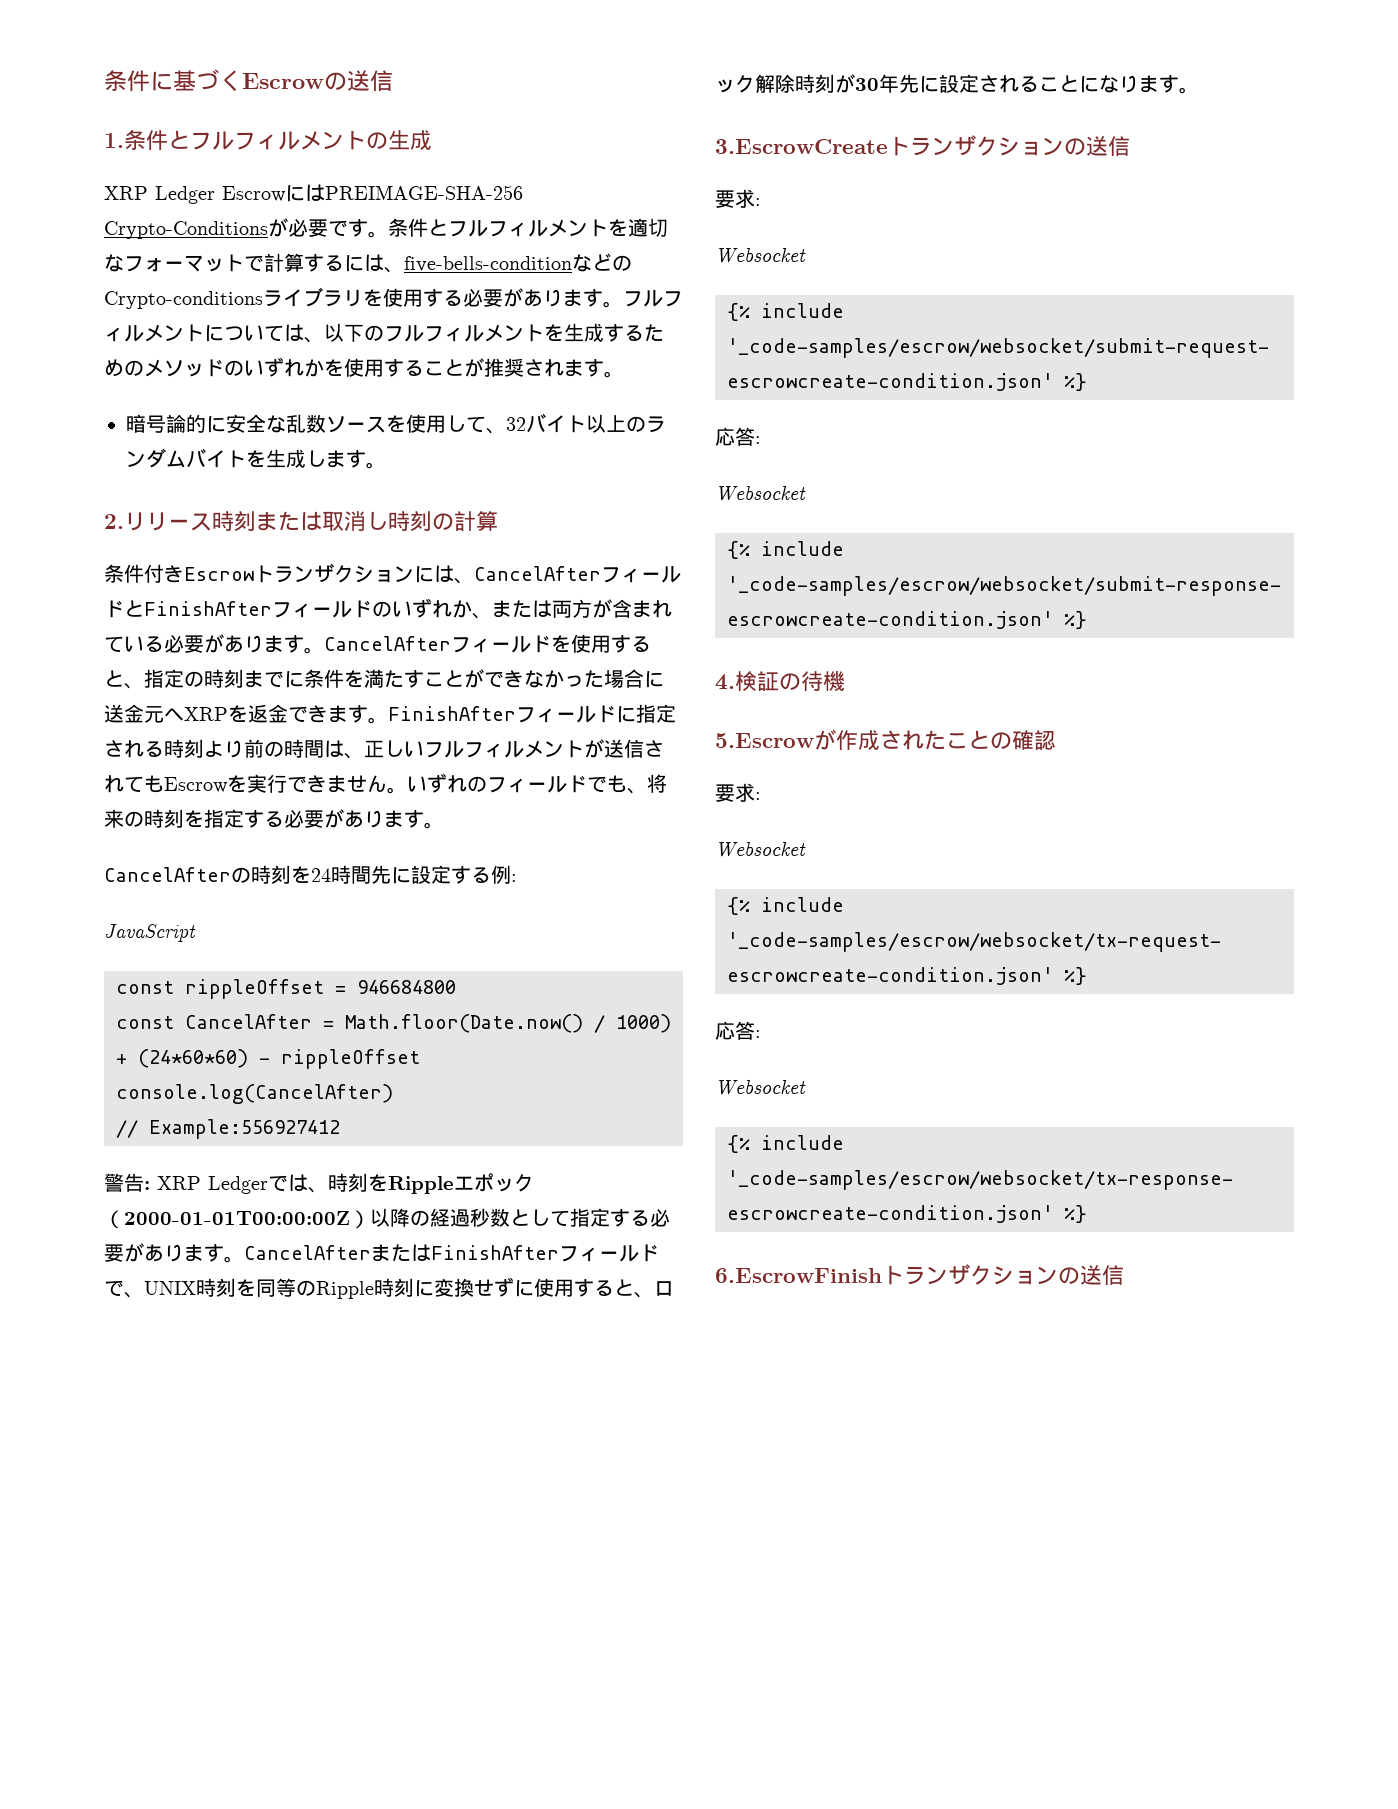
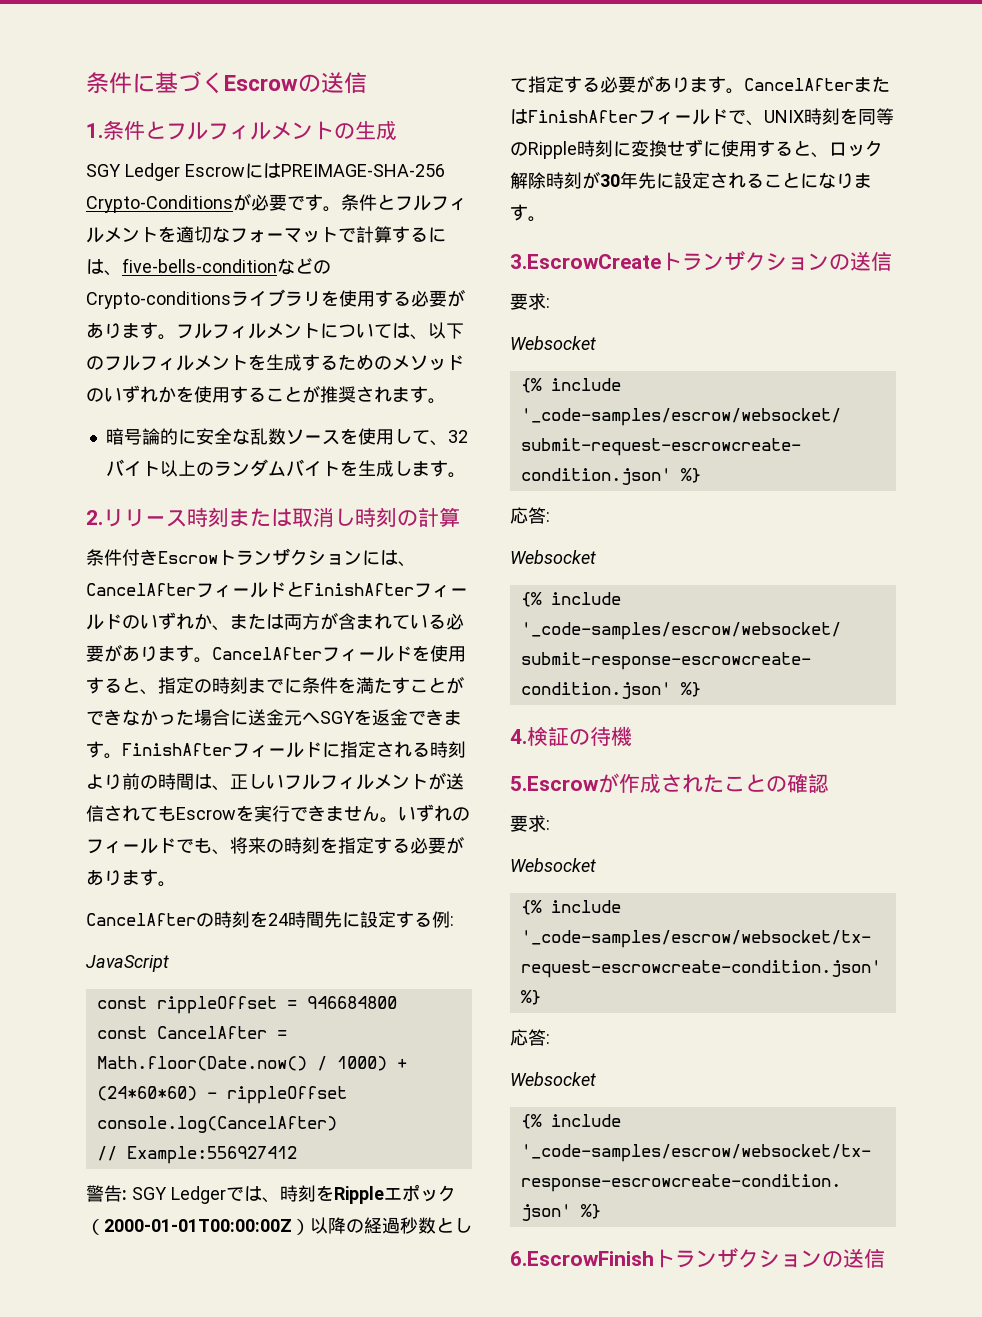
- XRP Ledger EscrowにはPREIMAGE-SHA-256 Crypto-Conditionsが必要です。
+ SGY Ledger EscrowにはPREIMAGE-SHA-256 Crypto-Conditionsが必要です。
- CancelAfterフィールドを使用すると、指定の時刻までに条件を満たすことができなかった場合に送金元へXRPを返金できます。
+ CancelAfterフィールドを使用すると、指定の時刻までに条件を満たすことができなかった場合に送金元へSGYを返金できます。
- 警告: XRP Ledgerでは、時刻をRippleエポック（2000-01-01T00:00:00Z）以降の経過秒数として指定する必要があります。
+ 警告: SGY Ledgerでは、時刻をRippleエポック（2000-01-01T00:00:00Z）以降の経過秒数として指定する必要があります。

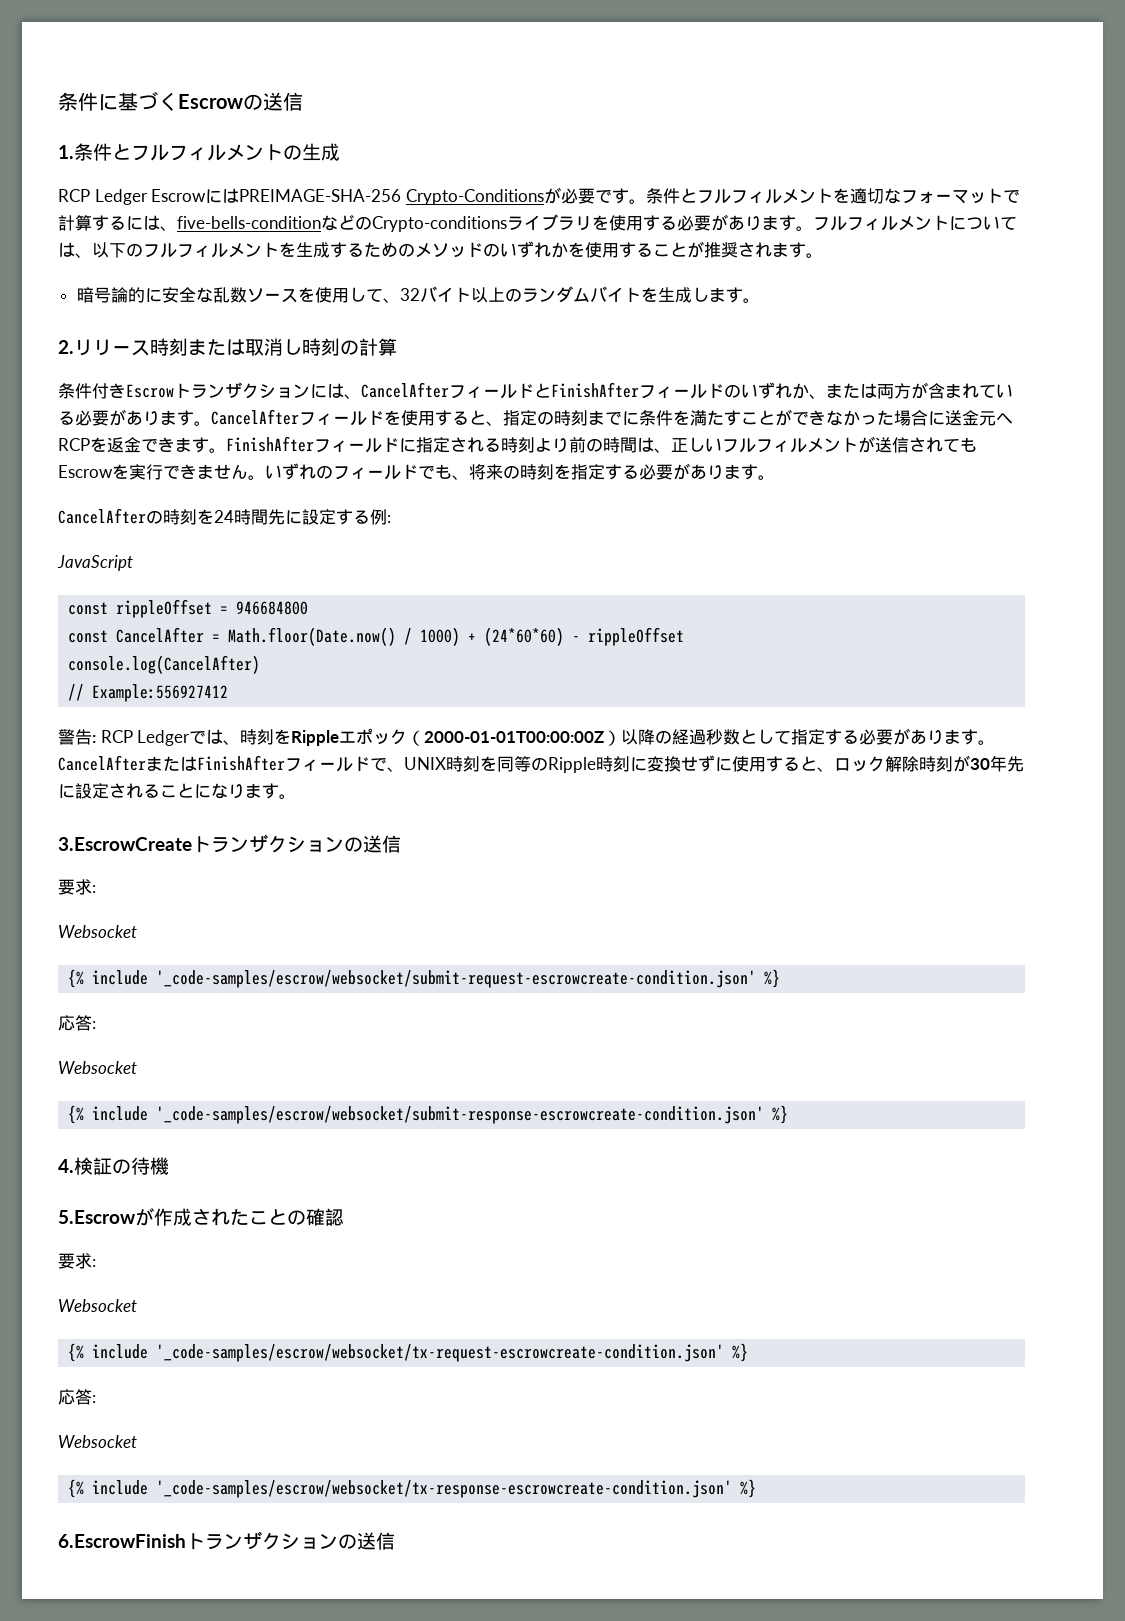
- SGY Ledger EscrowにはPREIMAGE-SHA-256 Crypto-Conditionsが必要です。
+ RCP Ledger EscrowにはPREIMAGE-SHA-256 Crypto-Conditionsが必要です。
- CancelAfterフィールドを使用すると、指定の時刻までに条件を満たすことができなかった場合に送金元へSGYを返金できます。
+ CancelAfterフィールドを使用すると、指定の時刻までに条件を満たすことができなかった場合に送金元へRCPを返金できます。
- 警告: SGY Ledgerでは、時刻をRippleエポック（2000-01-01T00:00:00Z）以降の経過秒数として指定する必要があります。
+ 警告: RCP Ledgerでは、時刻をRippleエポック（2000-01-01T00:00:00Z）以降の経過秒数として指定する必要があります。

